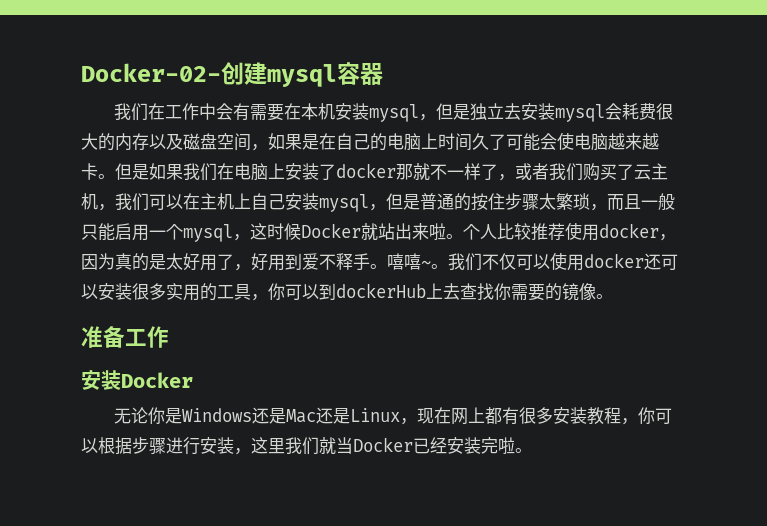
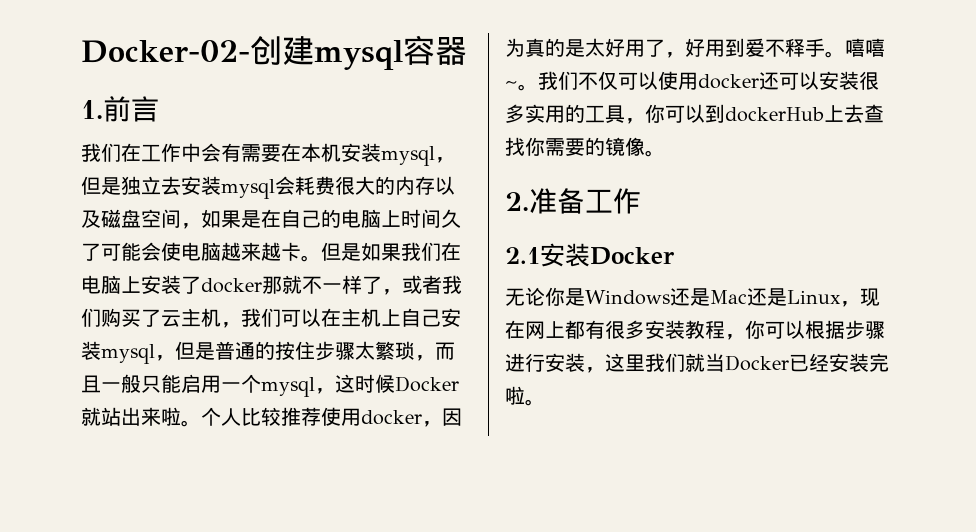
+ 1.前言
- 准备工作
+ 2.准备工作
- 安装Docker
+ 2.1安装Docker

